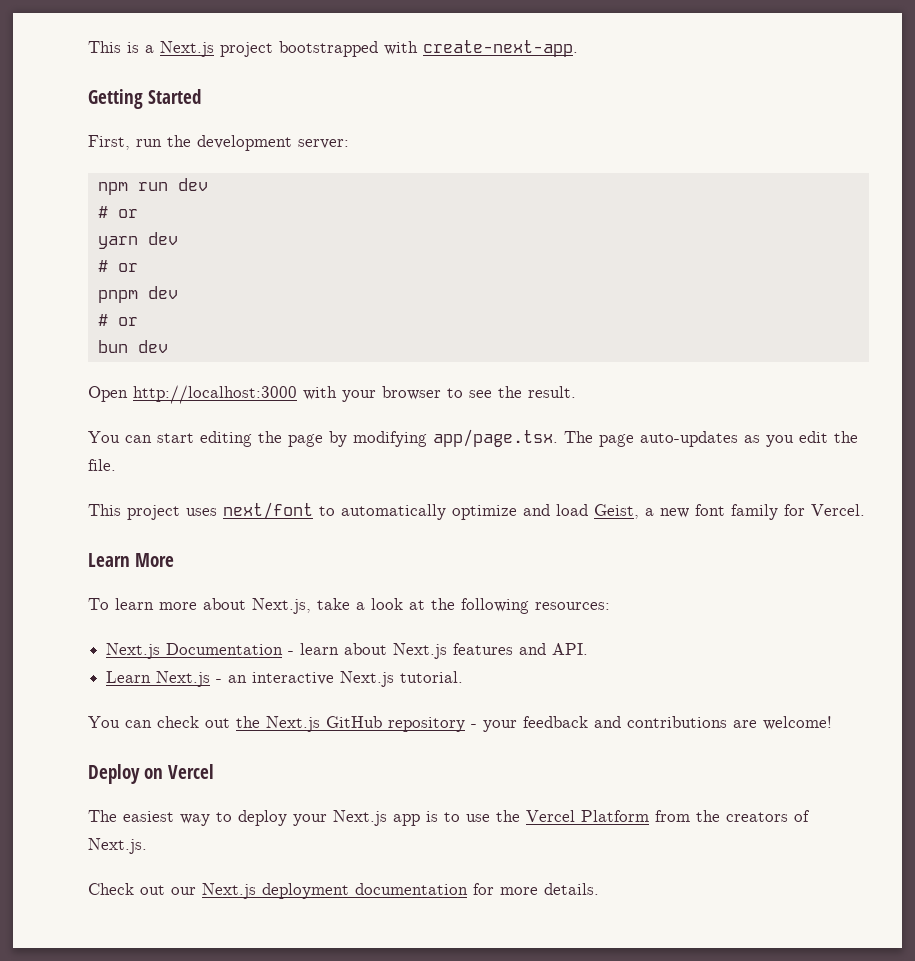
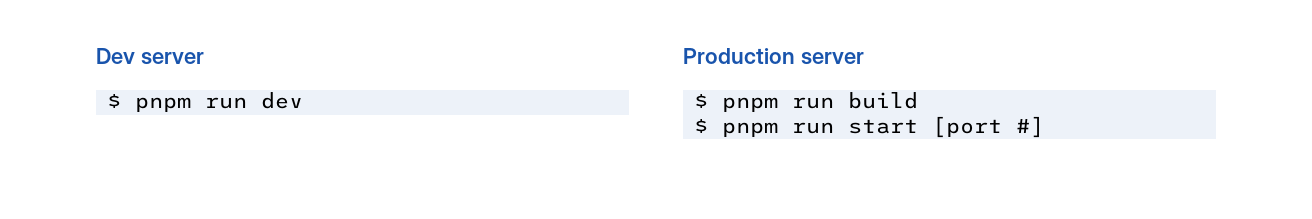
- This is a Next.js project bootstrapped with create-next-app.
- Getting Started
- First, run the development server:
- npm run dev
- # or
- yarn dev
- # or
- pnpm dev
- # or
- bun dev
- Open http://localhost:3000 with your browser to see the result.
- You can start editing the page by modifying app/page.tsx. The page auto-updates as you edit the file.
- This project uses next/font to automatically optimize and load Geist, a new font family for Vercel.
- Learn More
- To learn more about Next.js, take a look at the following resources:
- Next.js Documentation - learn about Next.js features and API.
- Learn Next.js - an interactive Next.js tutorial.
- You can check out the Next.js GitHub repository - your feedback and contributions are welcome!
- Deploy on Vercel
- The easiest way to deploy your Next.js app is to use the Vercel Platform from the creators of Next.js.
- Check out our Next.js deployment documentation for more details.
+ Dev server
+ $ pnpm run dev
+ Production server
+ $ pnpm run build
+ $ pnpm run start [port #]

